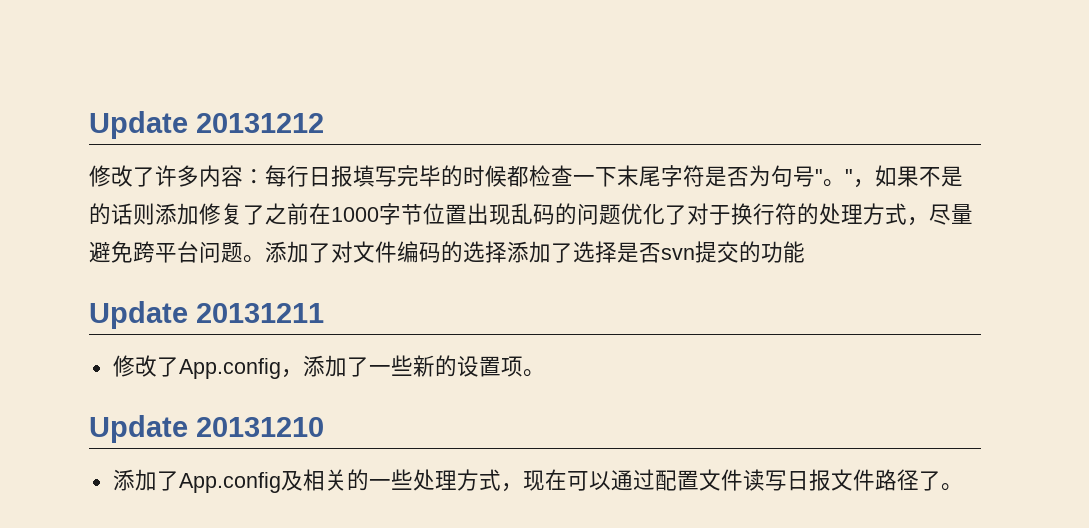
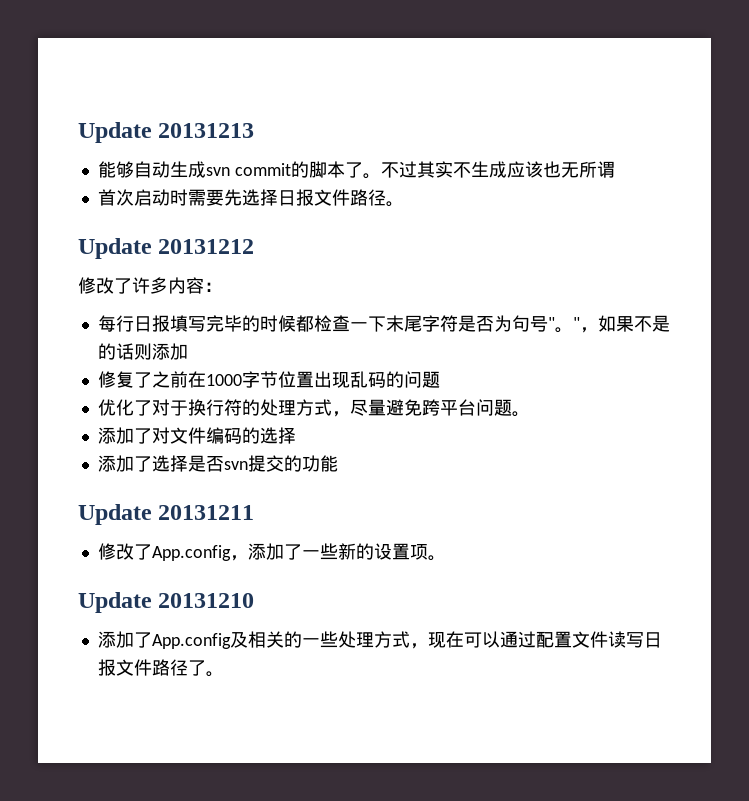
+ Update 20131213
+ 能够自动生成svn commit的脚本了。不过其实不生成应该也无所谓
+ 首次启动时需要先选择日报文件路径。
- 修改了许多内容：每行日报填写完毕的时候都检查一下末尾字符是否为句号"。
+ 修改了许多内容：
+ 每行日报填写完毕的时候都检查一下末尾字符是否为句号"。
- "，如果不是的话则添加修复了之前在1000字节位置出现乱码的问题优化了对于换行符的处理方式，尽量避免跨平台问题。添加了对文件编码的选择添加了选择是否svn提交的功能
+ "，如果不是的话则添加
+ 修复了之前在1000字节位置出现乱码的问题
+ 优化了对于换行符的处理方式，尽量避免跨平台问题。
+ 添加了对文件编码的选择
+ 添加了选择是否svn提交的功能

